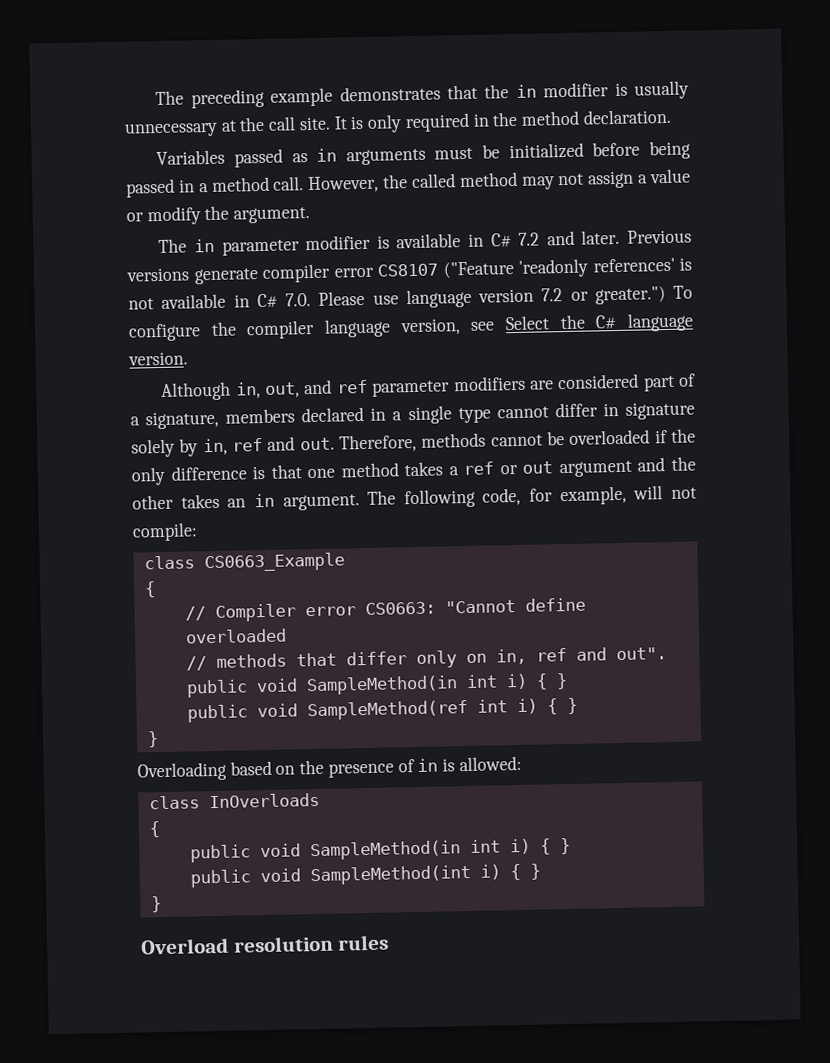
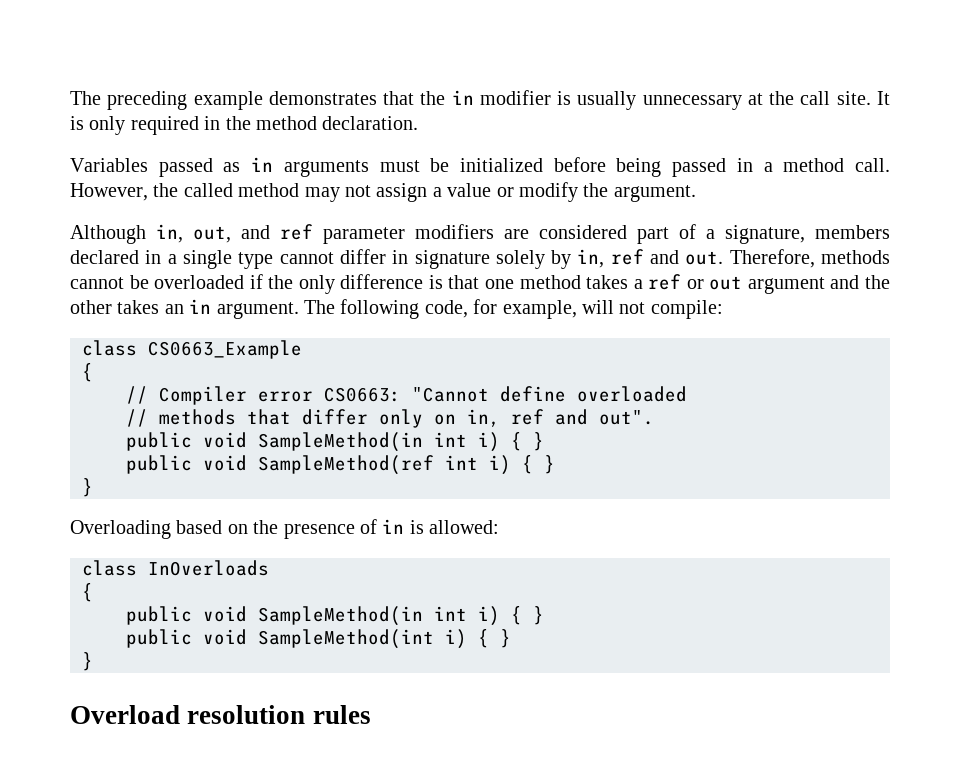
- The in parameter modifier is available in C# 7.2 and later. Previous versions generate compiler error CS8107 ("Feature 'readonly references' is not available in C# 7.0. Please use language version 7.2 or greater.") To configure the compiler language version, see Select the C# language version.

